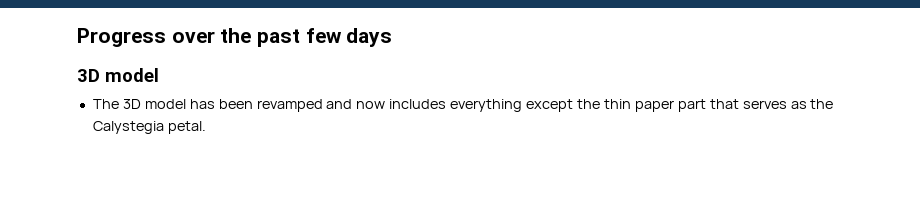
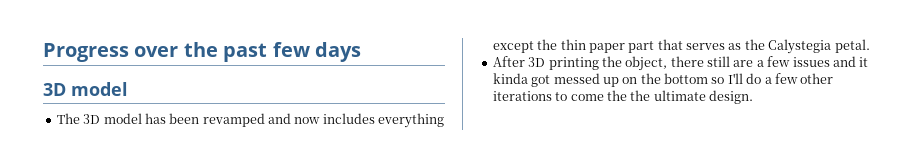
+ After 3D printing the object, there still are a few issues and it kinda got messed up on the bottom so I'll do a few other iterations to come the the ultimate design.

